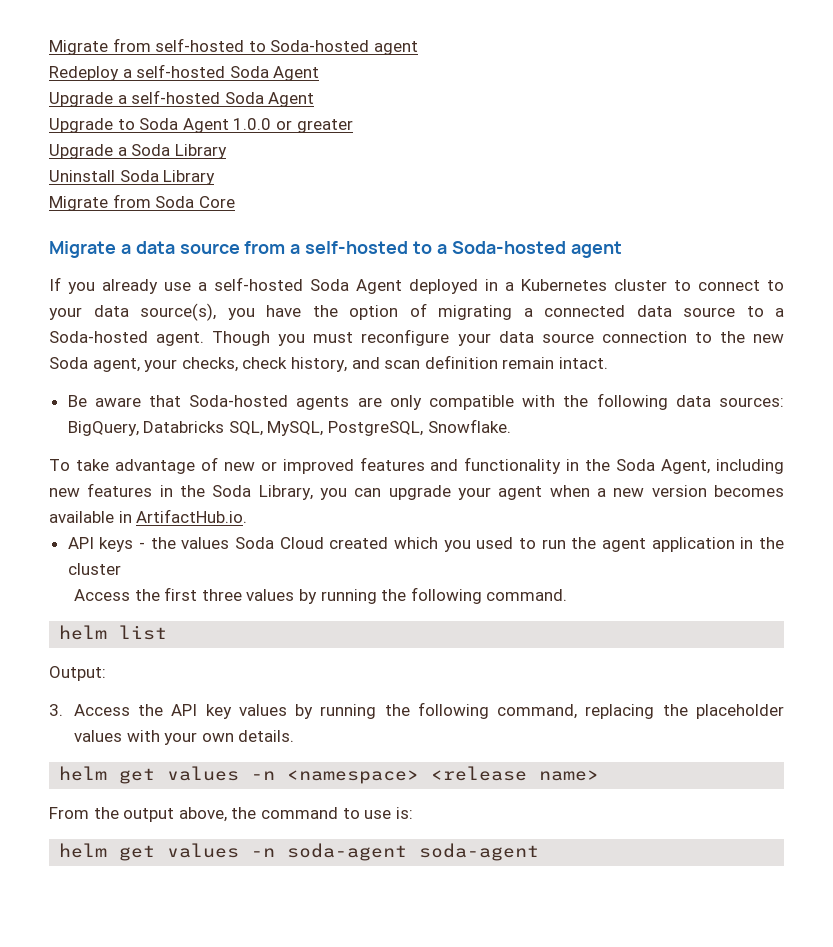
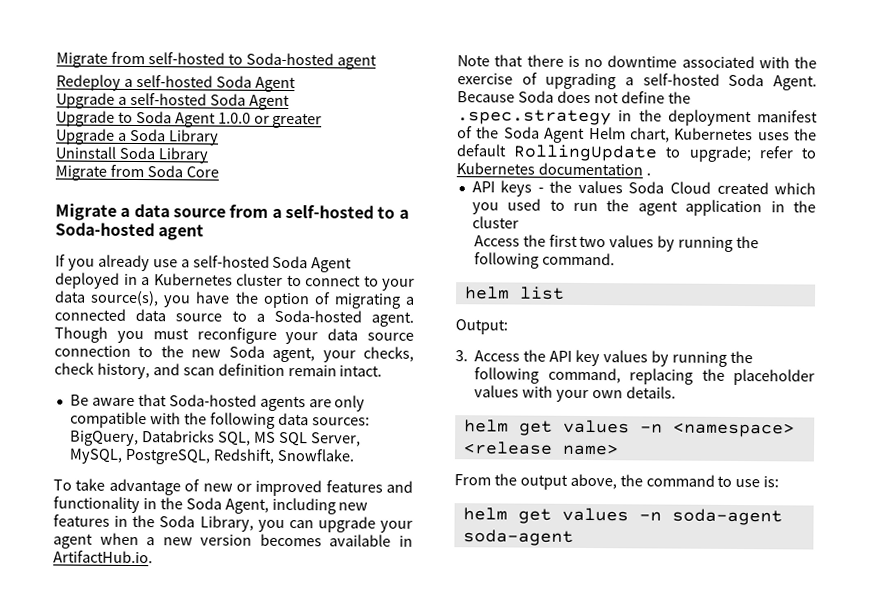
- Be aware that Soda-hosted agents are only compatible with the following data sources: BigQuery, Databricks SQL, MySQL, PostgreSQL, Snowflake.
+ Be aware that Soda-hosted agents are only compatible with the following data sources: BigQuery, Databricks SQL, MS SQL Server, MySQL, PostgreSQL, Redshift, Snowflake.
+ Note that there is no downtime associated with the exercise of upgrading a self-hosted Soda Agent. Because Soda does not define the .spec.strategy in the deployment manifest of the Soda Agent Helm chart, Kubernetes uses the default RollingUpdate to upgrade; refer to Kubernetes documentation .
- Access the first three values by running the following command.
+ Access the first two values by running the following command.

